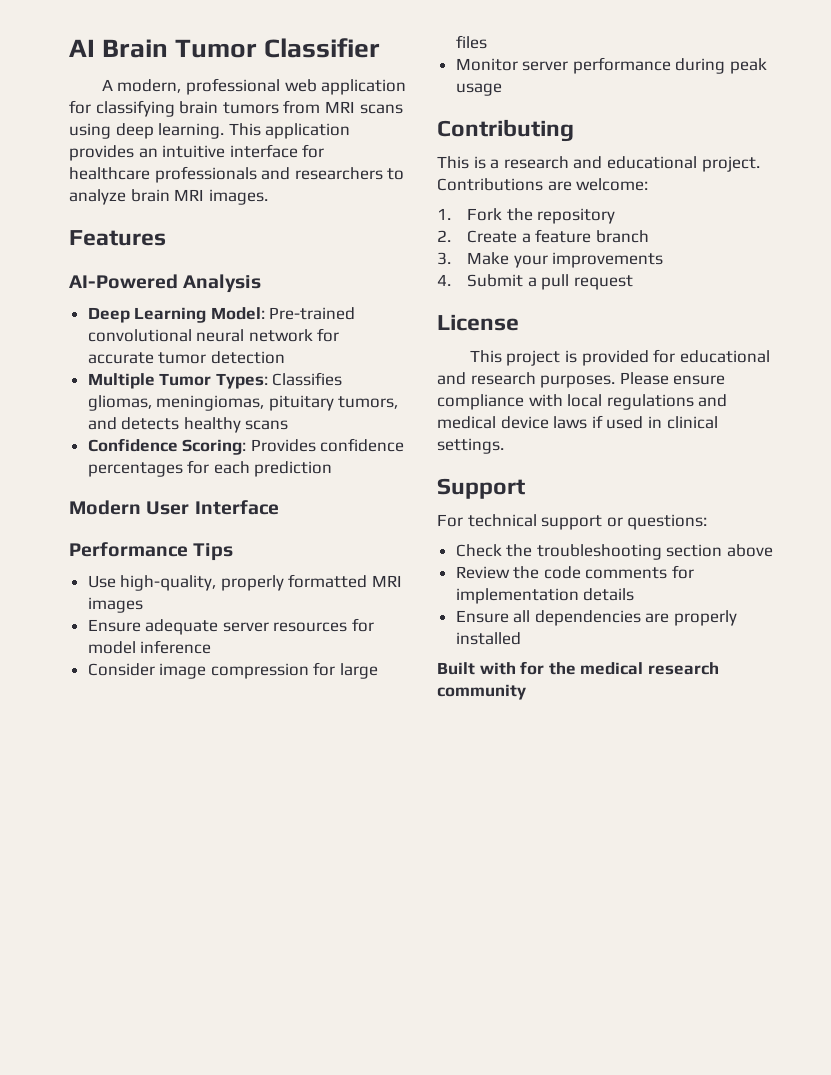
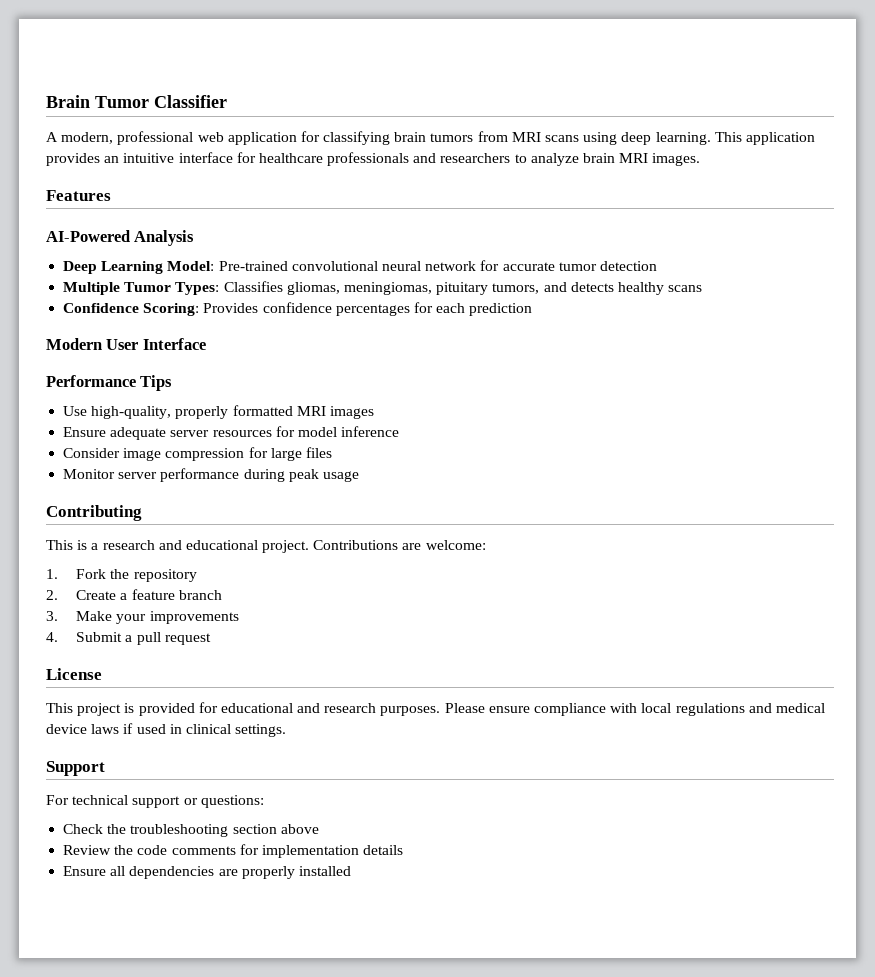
- AI Brain Tumor Classifier
+ Brain Tumor Classifier
- Built with for the medical research community

